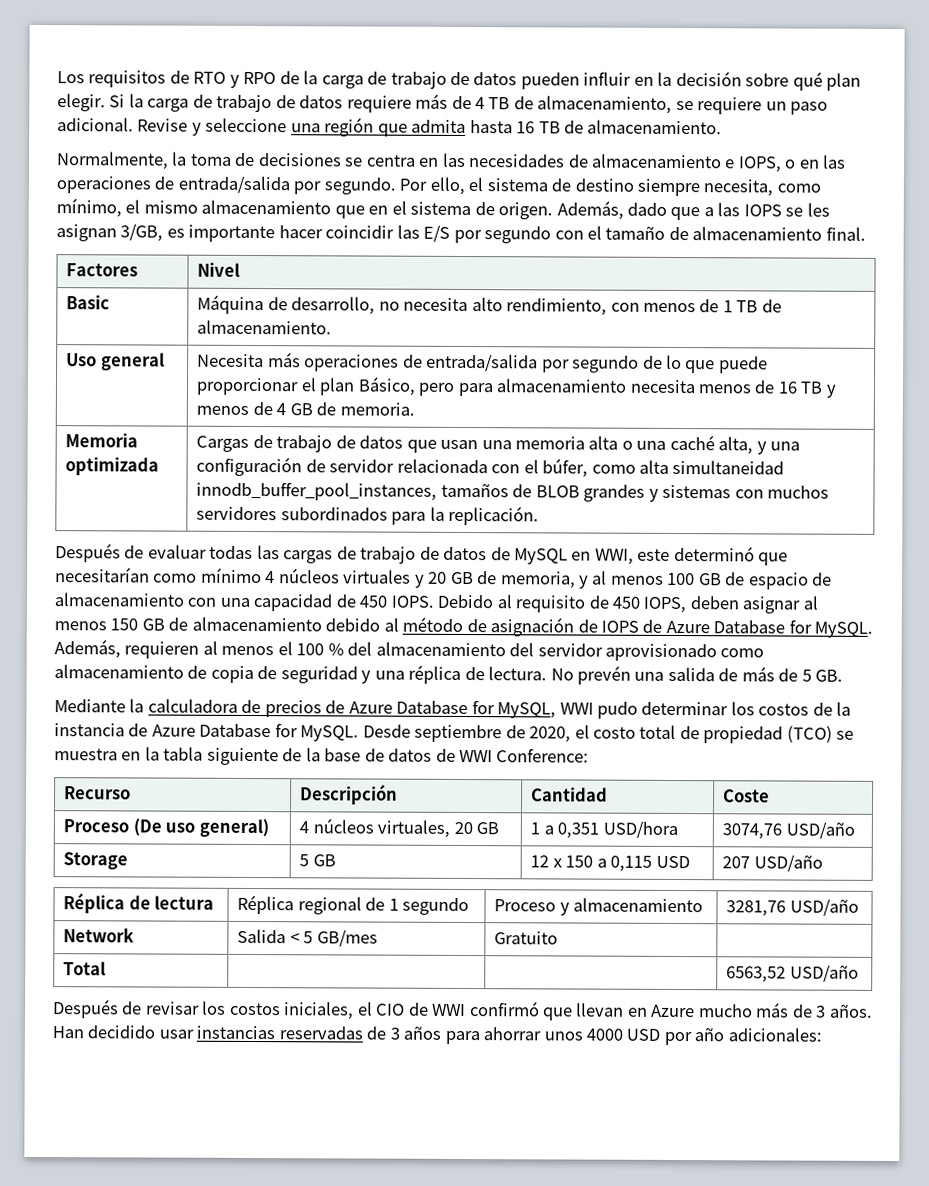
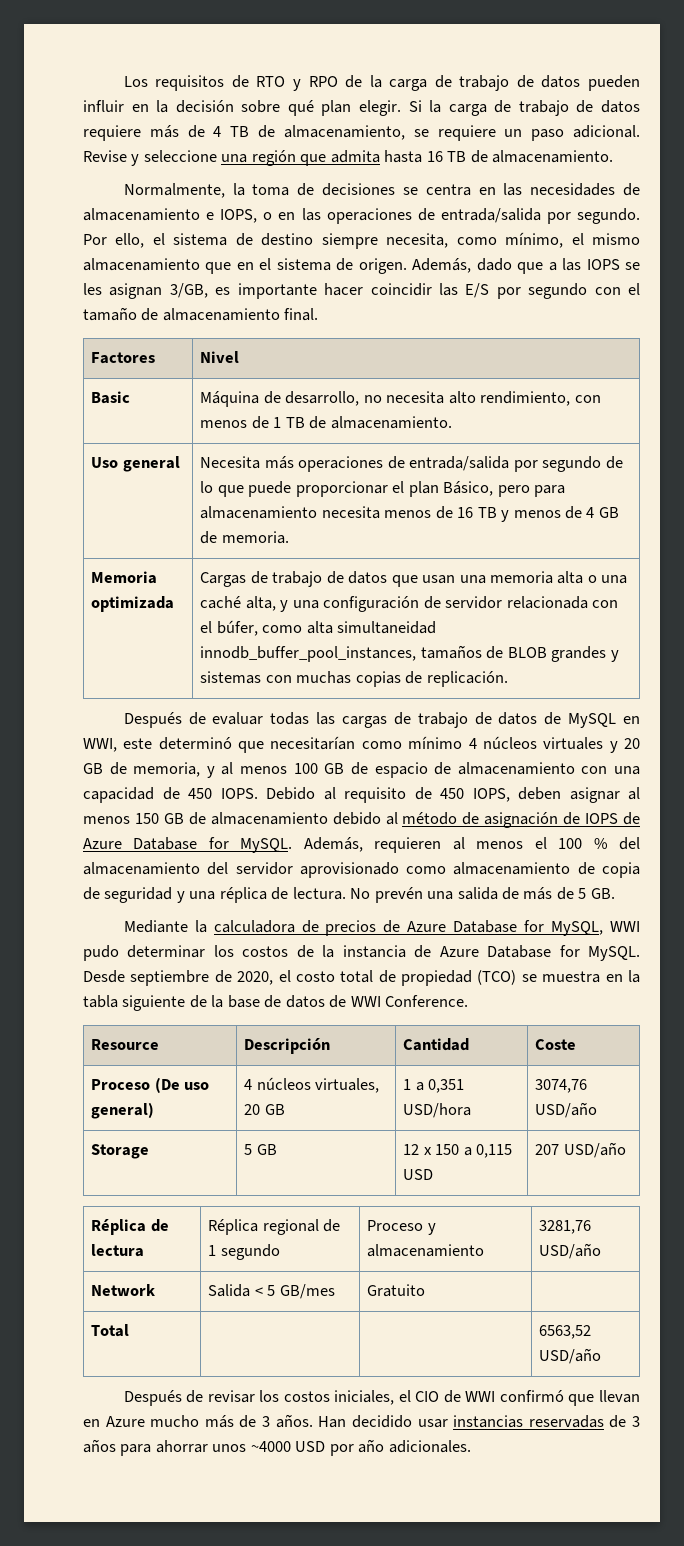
- Cargas de trabajo de datos que usan una memoria alta o una caché alta, y una configuración de servidor relacionada con el búfer, como alta simultaneidad innodb_buffer_pool_instances, tamaños de BLOB grandes y sistemas con muchos servidores subordinados para la replicación.
+ Cargas de trabajo de datos que usan una memoria alta o una caché alta, y una configuración de servidor relacionada con el búfer, como alta simultaneidad innodb_buffer_pool_instances, tamaños de BLOB grandes y sistemas con muchas copias de replicación.
- Desde septiembre de 2020, el costo total de propiedad (TCO) se muestra en la tabla siguiente de la base de datos de WWI Conference:
- Recurso | Descripción | Cantidad | Coste
+ Desde septiembre de 2020, el costo total de propiedad (TCO) se muestra en la tabla siguiente de la base de datos de WWI Conference.
+ Resource | Descripción | Cantidad | Coste
- Han decidido usar instancias reservadas de 3 años para ahorrar unos 4000 USD por año adicionales:
+ Han decidido usar instancias reservadas de 3 años para ahorrar unos ~4000 USD por año adicionales.

